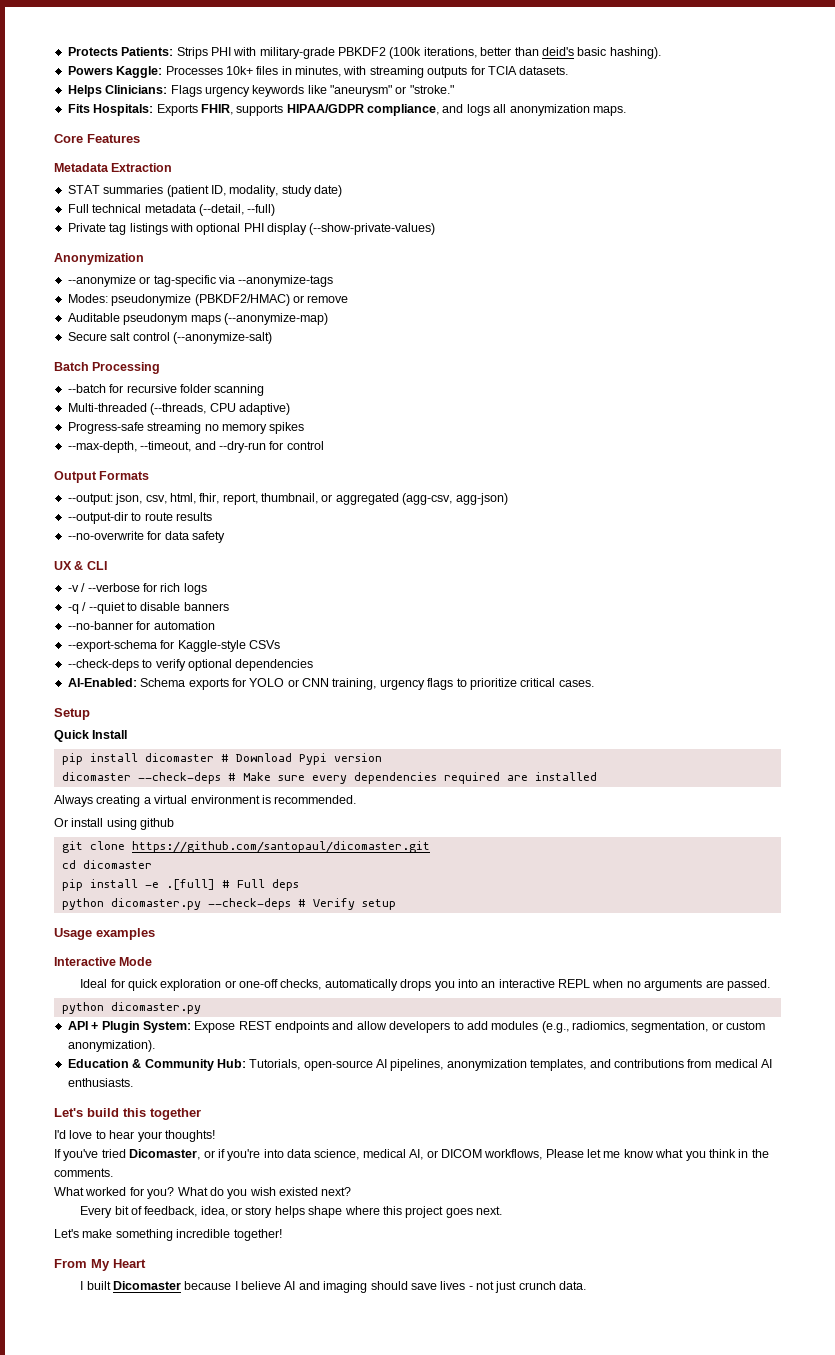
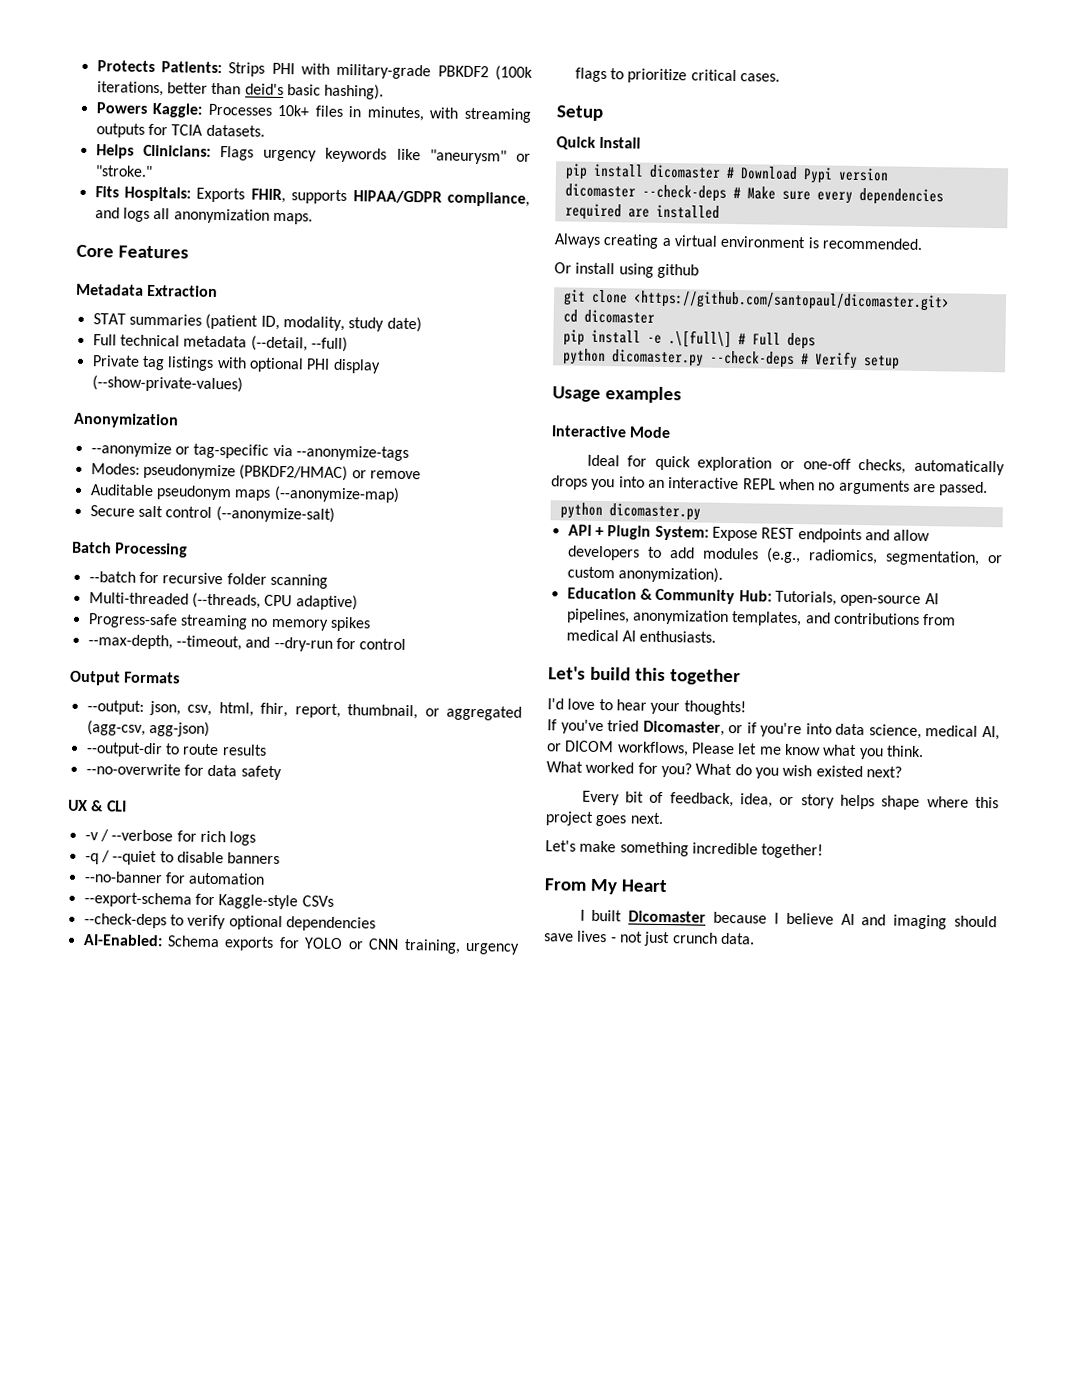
- git clone https://github.com/santopaul/dicomaster.git
+ git clone <https://github.com/santopaul/dicomaster.git>
- pip install -e .[full] # Full deps
+ pip install -e .\[full\] # Full deps
- If you've tried Dicomaster, or if you're into data science, medical AI, or DICOM workflows, Please let me know what you think in the comments.
+ If you've tried Dicomaster, or if you're into data science, medical AI, or DICOM workflows, Please let me know what you think.

